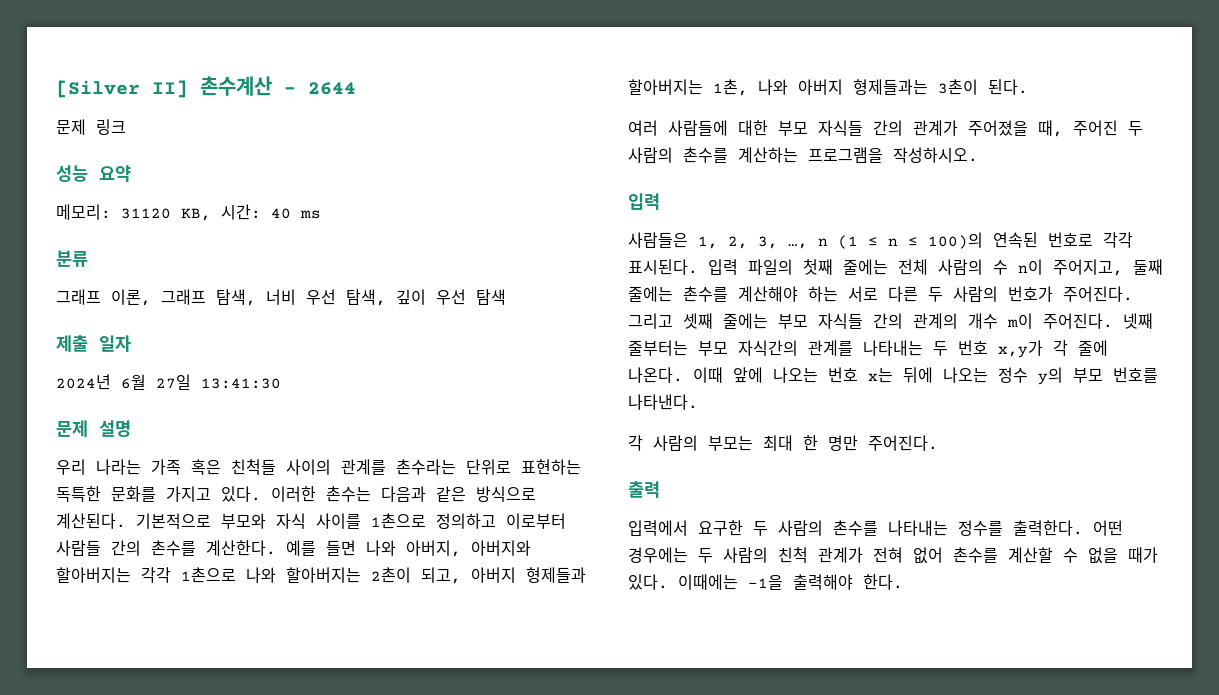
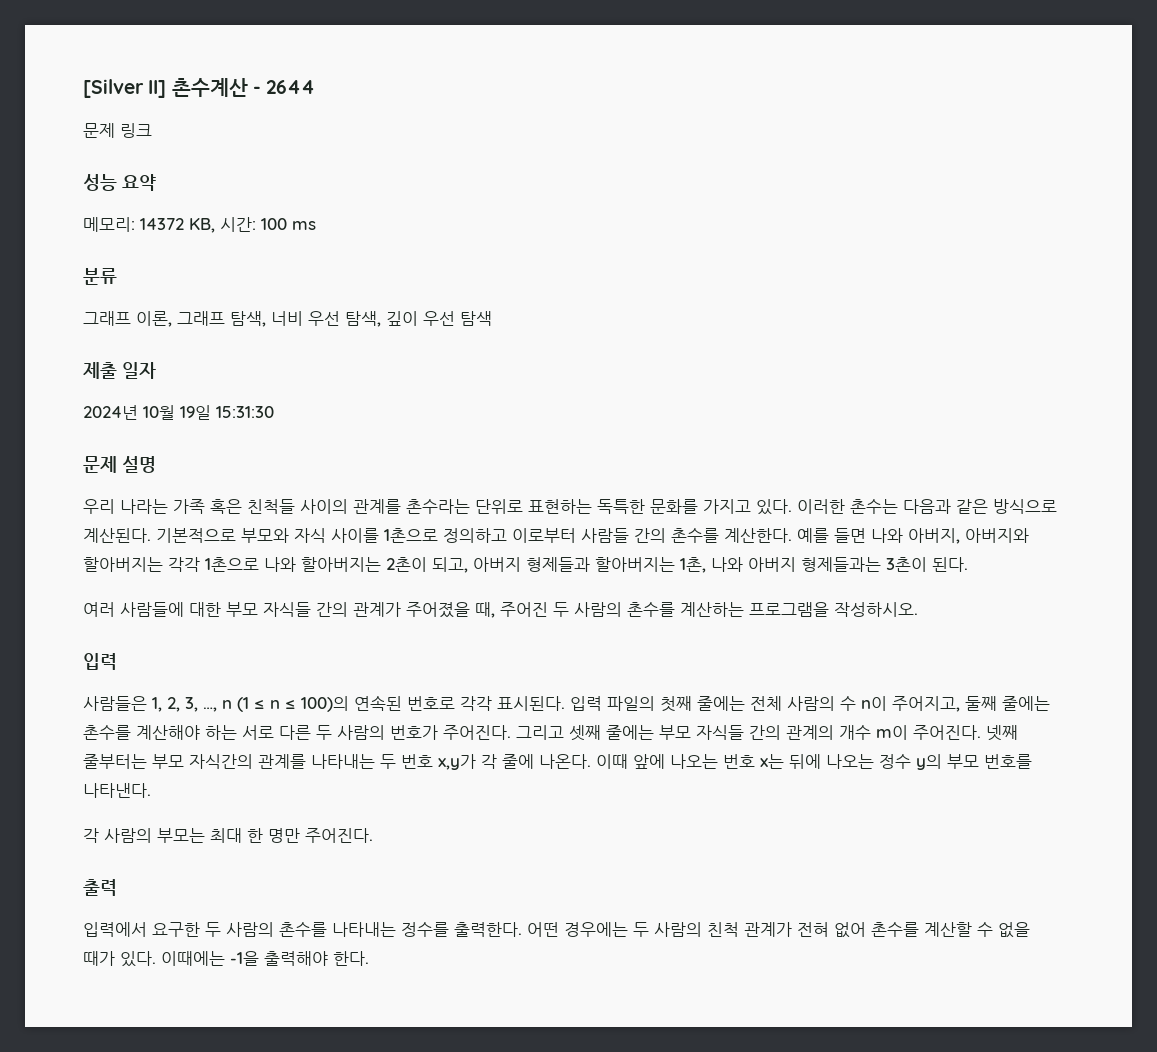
- 메모리: 31120 KB, 시간: 40 ms
+ 메모리: 14372 KB, 시간: 100 ms
- 2024년 6월 27일 13:41:30
+ 2024년 10월 19일 15:31:30

